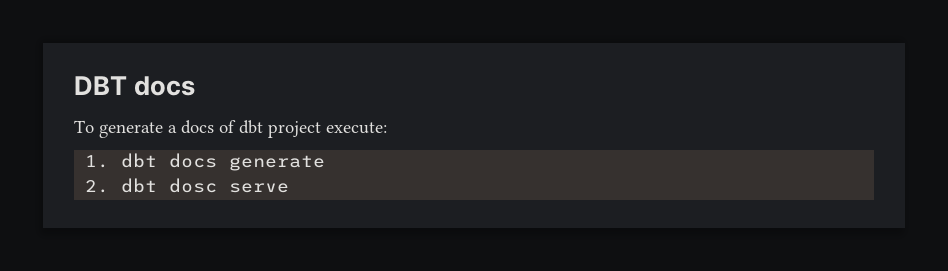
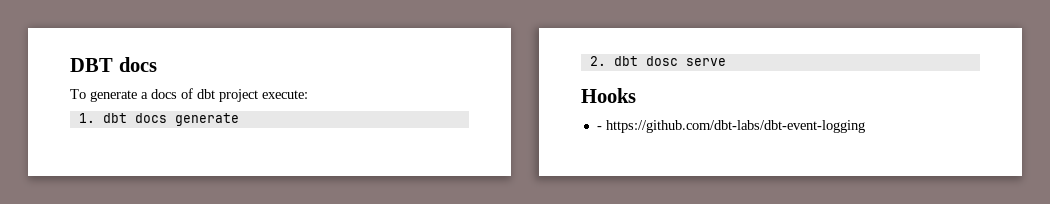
+ Hooks
+ - https://github.com/dbt-labs/dbt-event-logging

